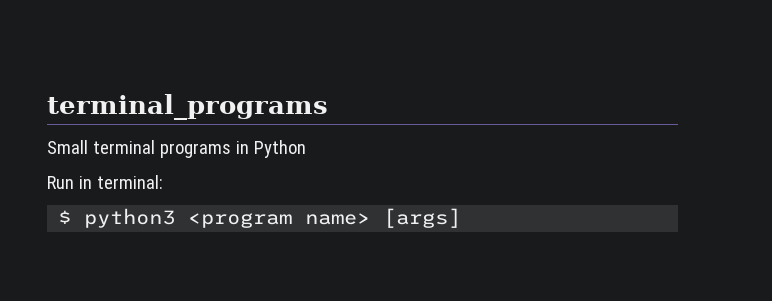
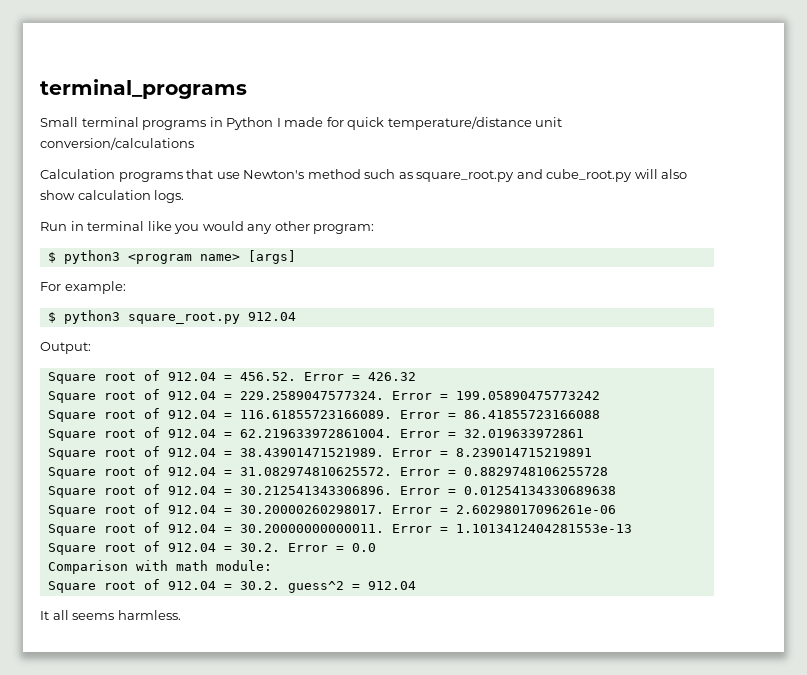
- Small terminal programs in Python
- Run in terminal:
+ Small terminal programs in Python I made for quick temperature/distance unit conversion/calculations
+ Calculation programs that use Newton's method such as square_root.py and cube_root.py will also show calculation logs.
+ Run in terminal like you would any other program:
+ For example:
+ $ python3 square_root.py 912.04
+ Output:
+ Square root of 912.04 = 456.52. Error = 426.32
+ Square root of 912.04 = 229.2589047577324. Error = 199.05890475773242
+ Square root of 912.04 = 116.61855723166089. Error = 86.41855723166088
+ Square root of 912.04 = 62.219633972861004. Error = 32.019633972861
+ Square root of 912.04 = 38.43901471521989. Error = 8.239014715219891
+ Square root of 912.04 = 31.082974810625572. Error = 0.8829748106255728
+ Square root of 912.04 = 30.212541343306896. Error = 0.01254134330689638
+ Square root of 912.04 = 30.20000260298017. Error = 2.60298017096261e-06
+ Square root of 912.04 = 30.20000000000011. Error = 1.1013412404281553e-13
+ Square root of 912.04 = 30.2. Error = 0.0
+ Comparison with math module:
+ Square root of 912.04 = 30.2. guess^2 = 912.04
+ It all seems harmless.

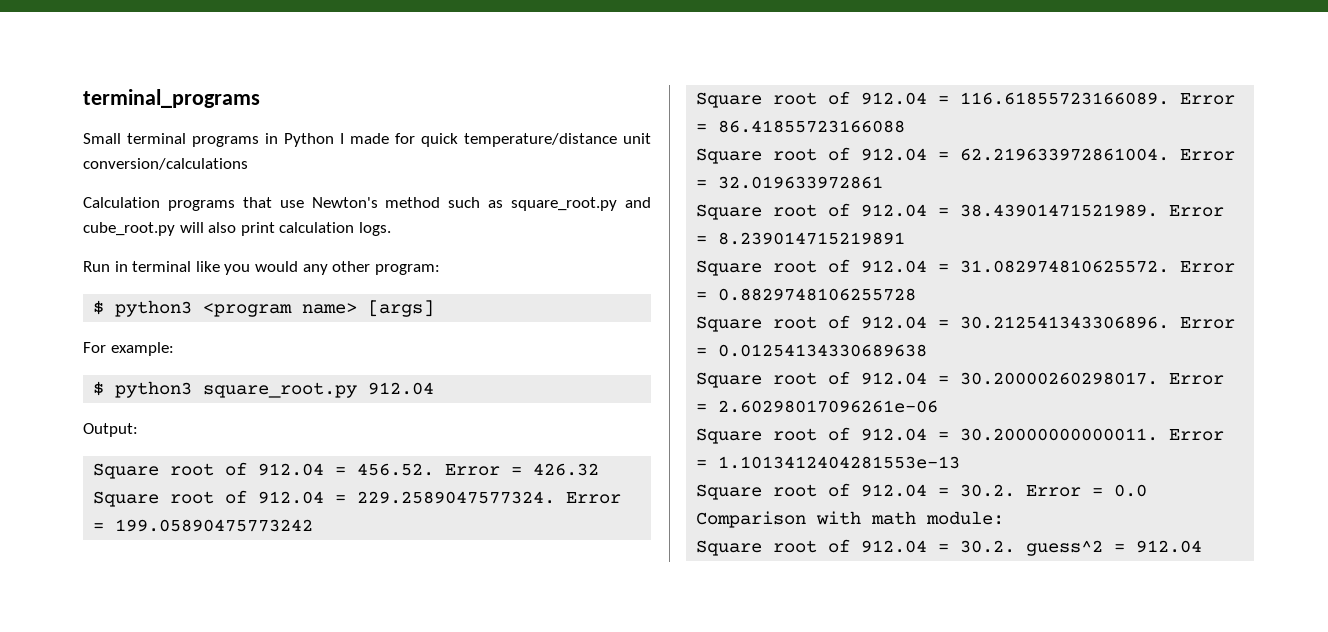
- Calculation programs that use Newton's method such as square_root.py and cube_root.py will also show calculation logs.
+ Calculation programs that use Newton's method such as square_root.py and cube_root.py will also print calculation logs.
- It all seems harmless.

